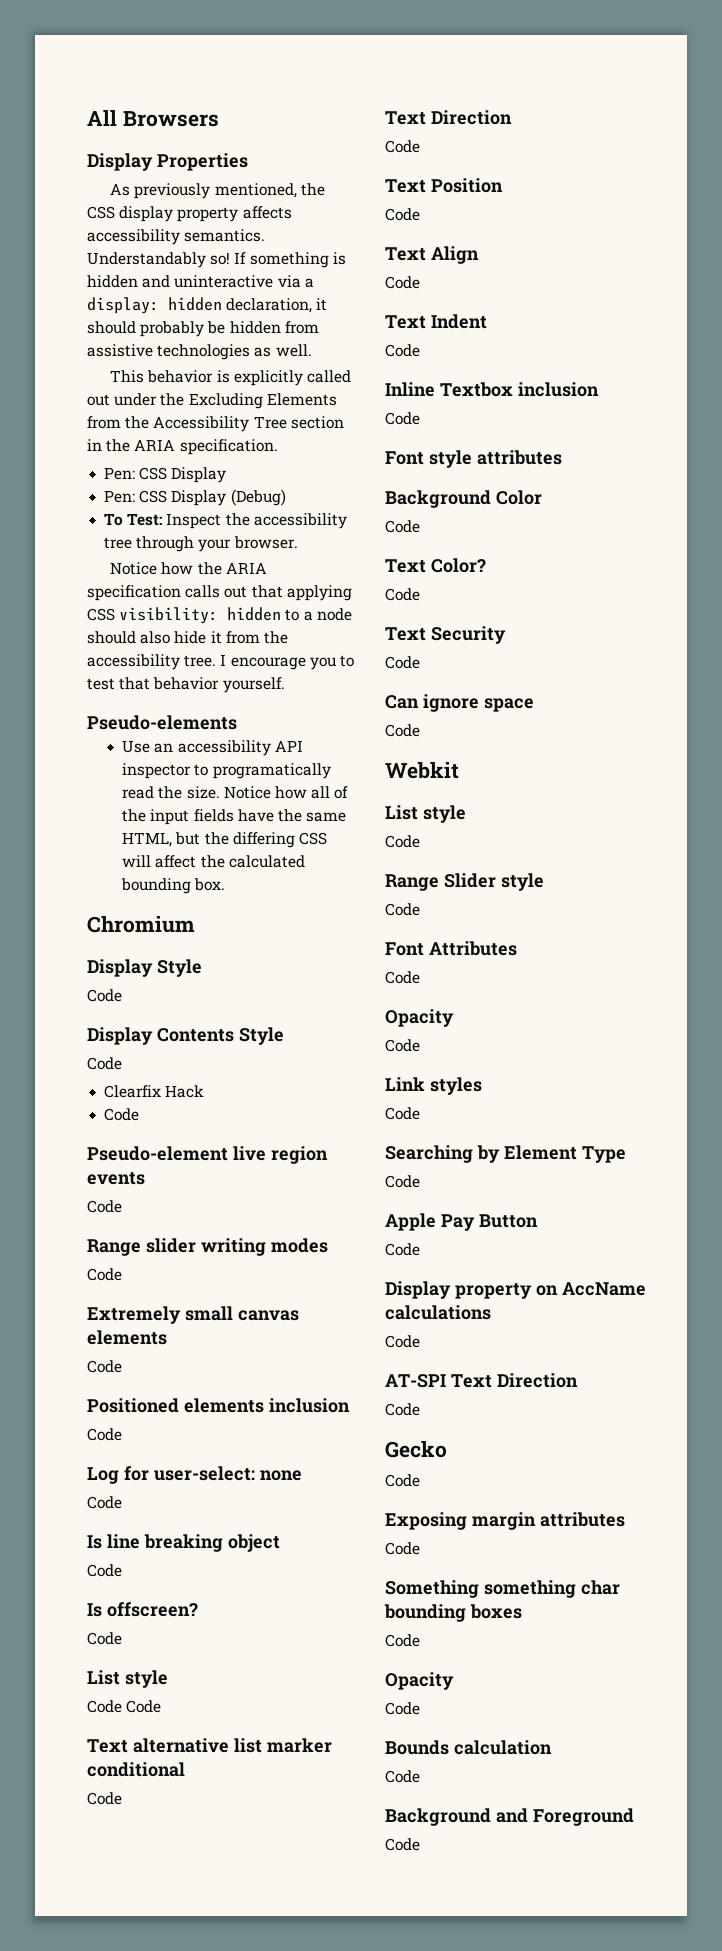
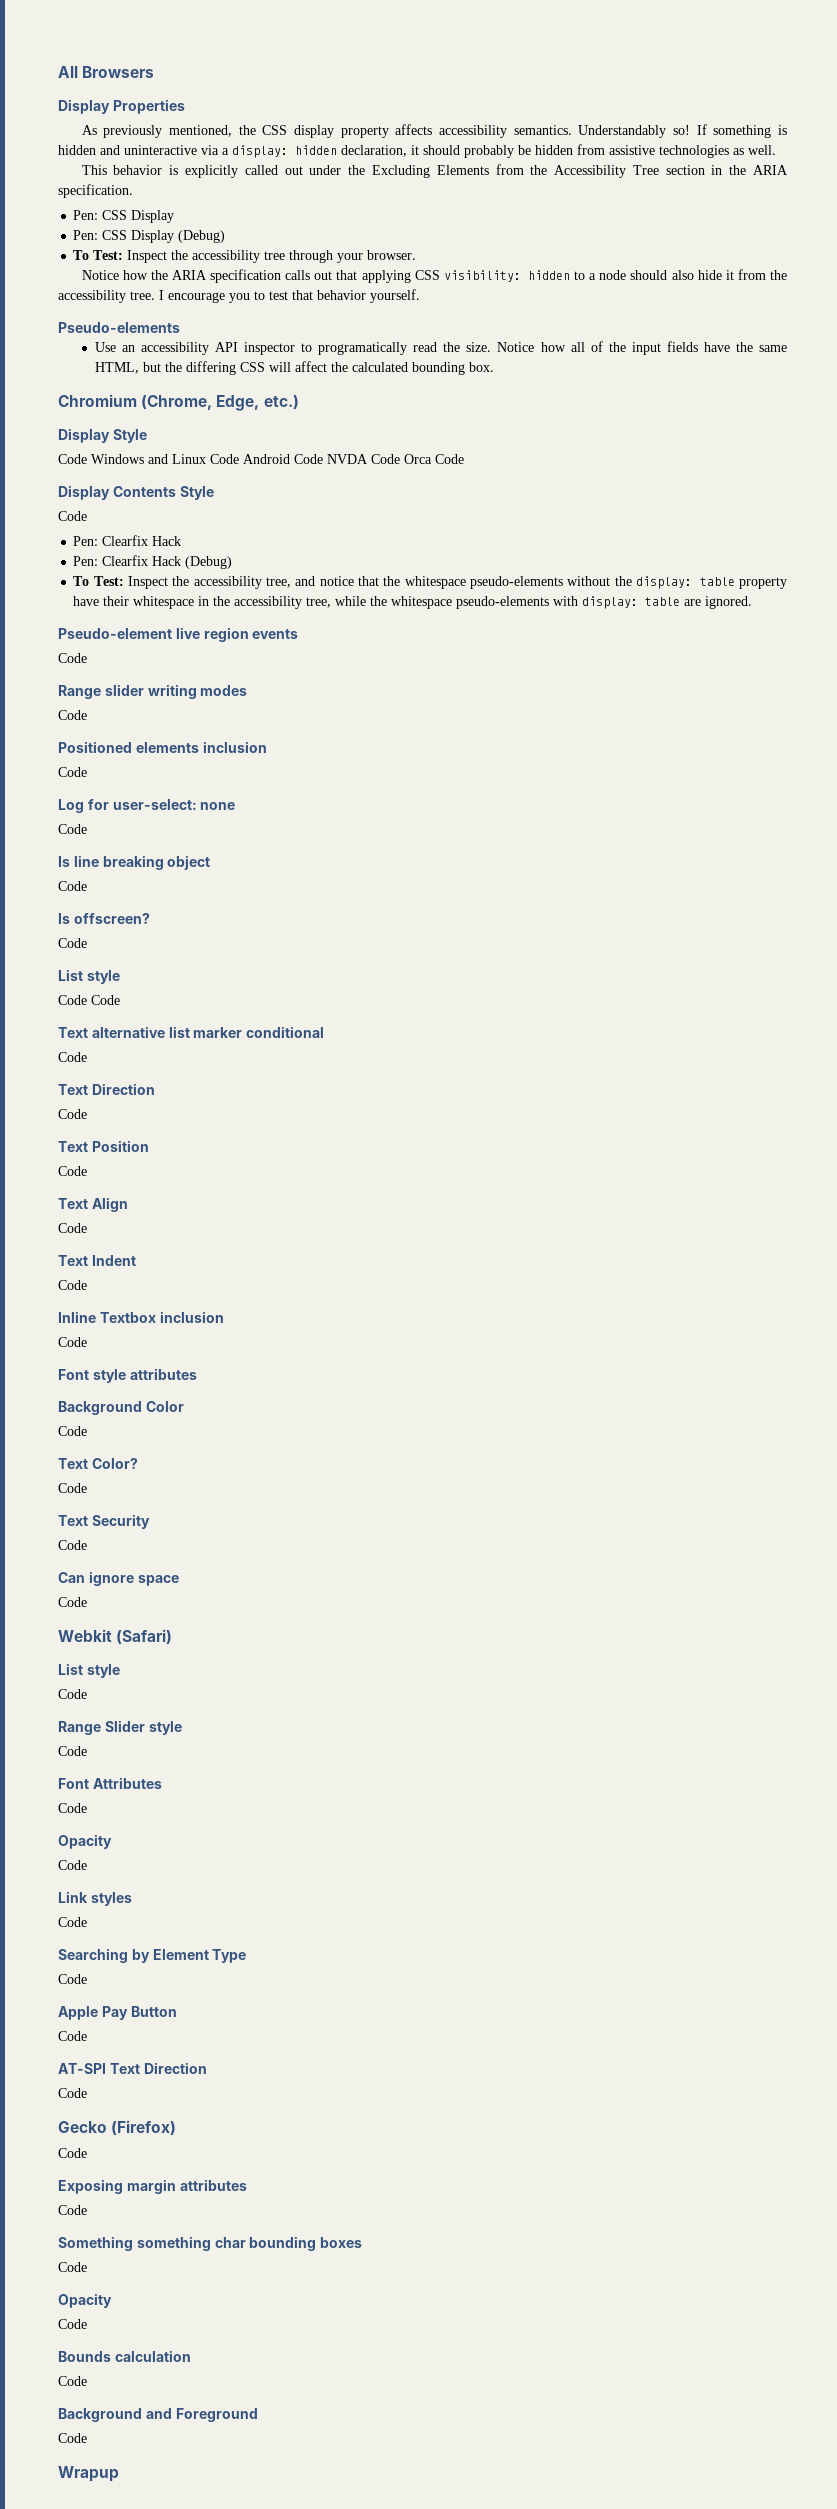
- Chromium
+ Chromium (Chrome, Edge, etc.)
  Display Style
- Code
+ Code Windows and Linux Code Android Code NVDA Code Orca Code
  Display Contents Style
  Code
- Clearfix Hack
- Code
+ Pen: Clearfix Hack
+ Pen: Clearfix Hack (Debug)
+ To Test: Inspect the accessibility tree, and notice that the whitespace pseudo-elements without the display: table property have their whitespace in the accessibility tree, while the whitespace pseudo-elements with display: table are ignored.
- Extremely small canvas elements
- Code
- Webkit
+ Webkit (Safari)
- Display property on AccName calculations
- Code
- Gecko
+ Gecko (Firefox)
+ Wrapup

